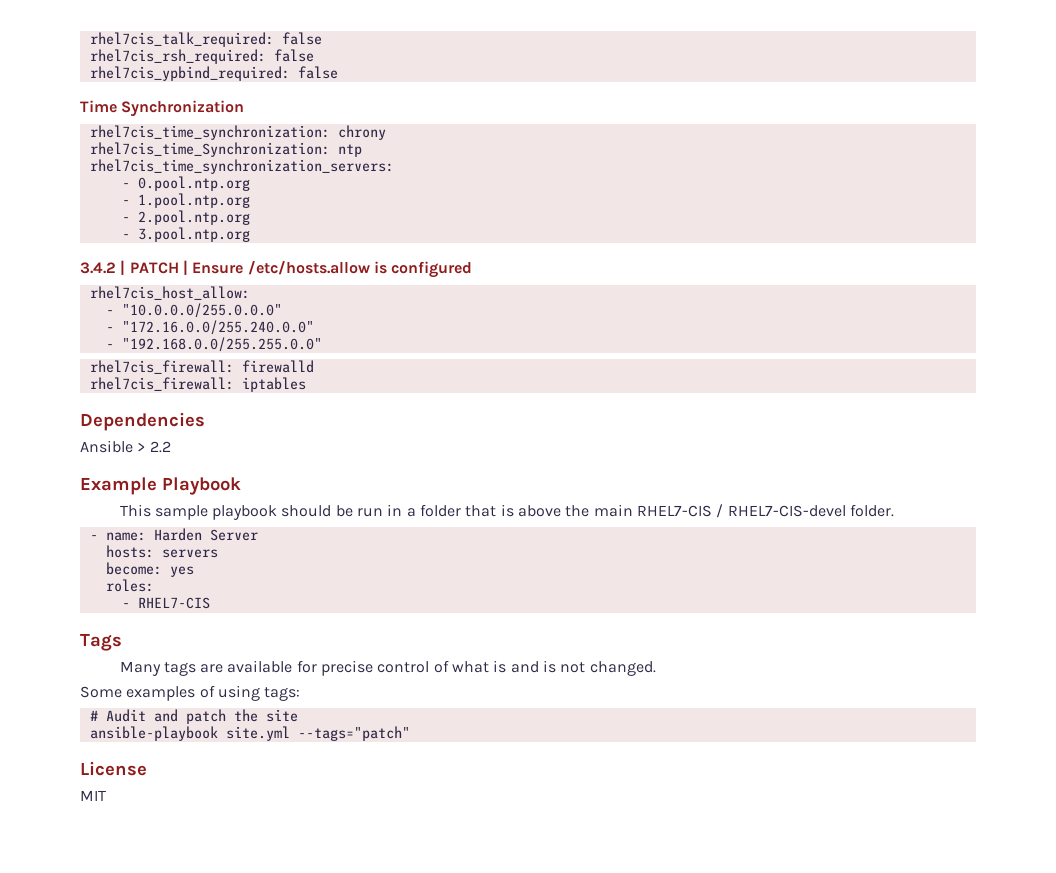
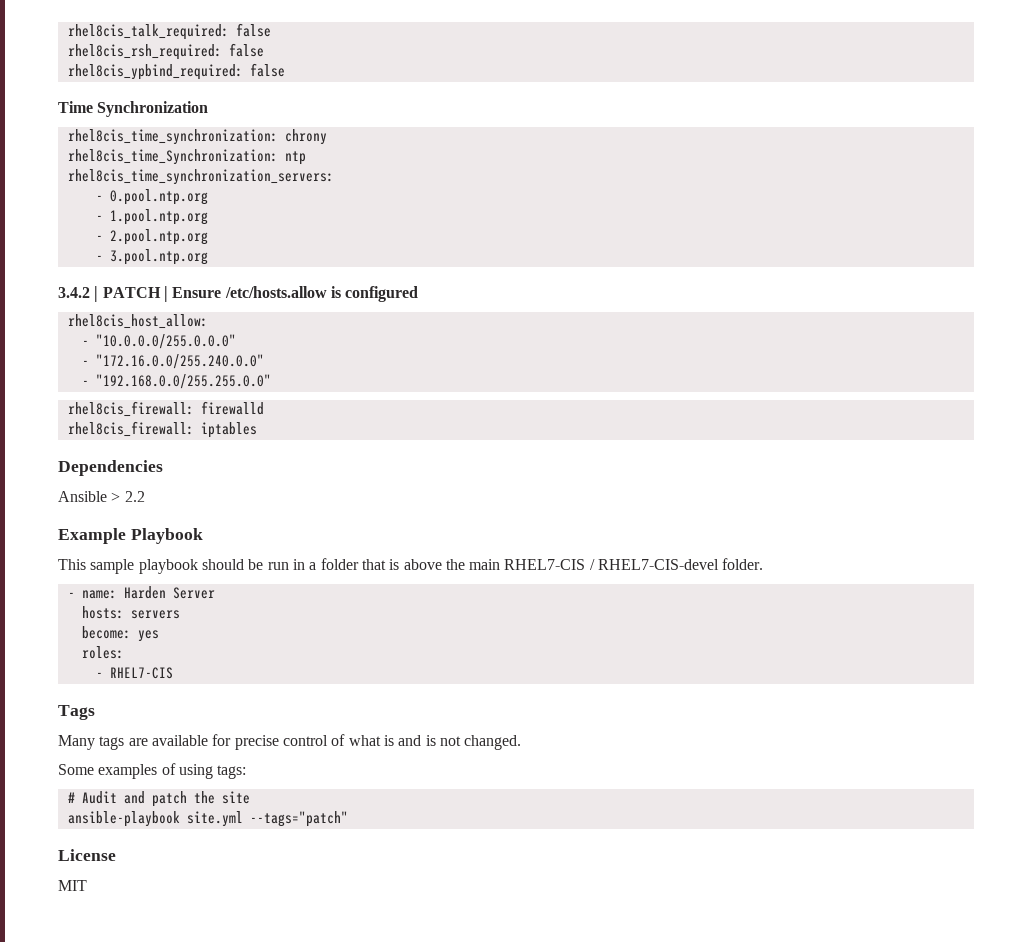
- rhel7cis_talk_required: false
- rhel7cis_rsh_required: false
- rhel7cis_ypbind_required: false
+ rhel8cis_talk_required: false
+ rhel8cis_rsh_required: false
+ rhel8cis_ypbind_required: false
- rhel7cis_time_synchronization: chrony
+ rhel8cis_time_synchronization: chrony
- rhel7cis_time_Synchronization: ntp
+ rhel8cis_time_Synchronization: ntp
- rhel7cis_time_synchronization_servers:
+ rhel8cis_time_synchronization_servers:
- rhel7cis_host_allow:
+ rhel8cis_host_allow:
- rhel7cis_firewall: firewalld
+ rhel8cis_firewall: firewalld
- rhel7cis_firewall: iptables
+ rhel8cis_firewall: iptables

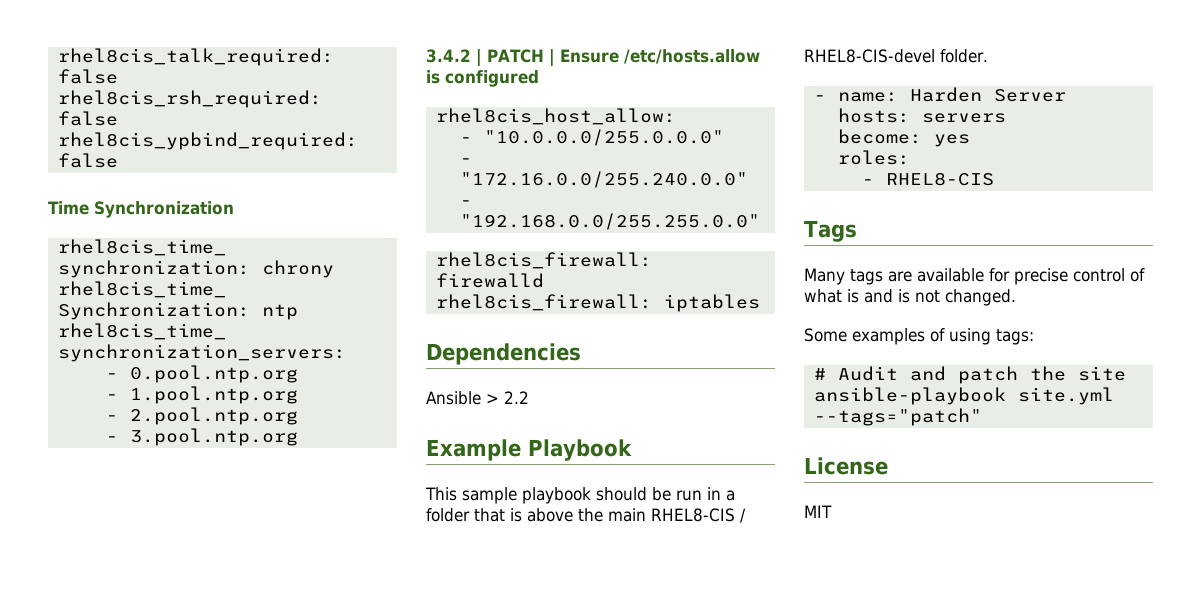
- This sample playbook should be run in a folder that is above the main RHEL7-CIS / RHEL7-CIS-devel folder.
+ This sample playbook should be run in a folder that is above the main RHEL8-CIS / RHEL8-CIS-devel folder.
- - RHEL7-CIS
+ - RHEL8-CIS

